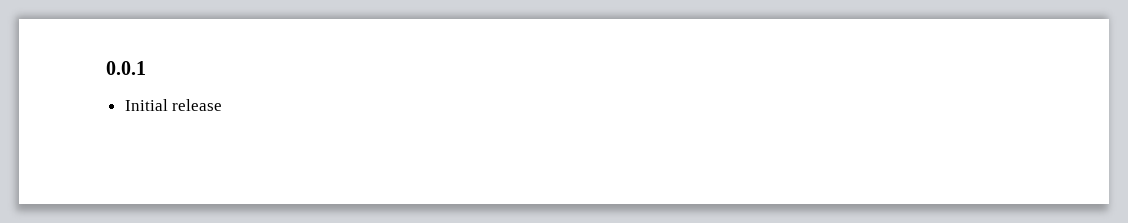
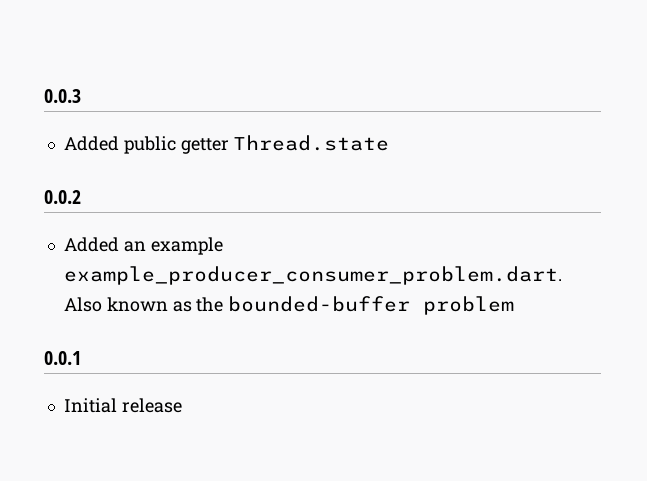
+ 0.0.3
+ Added public getter Thread.state
+ 0.0.2
+ Added an example example_producer_consumer_problem.dart. Also known as the bounded-buffer problem

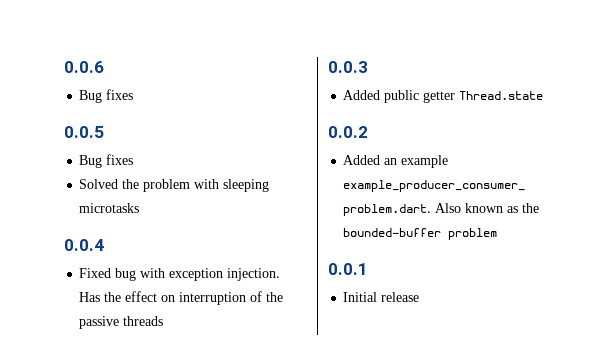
+ 0.0.6
+ Bug fixes
+ 0.0.5
+ Bug fixes
+ Solved the problem with sleeping microtasks
+ 0.0.4
+ Fixed bug with exception injection. Has the effect on interruption of the passive threads

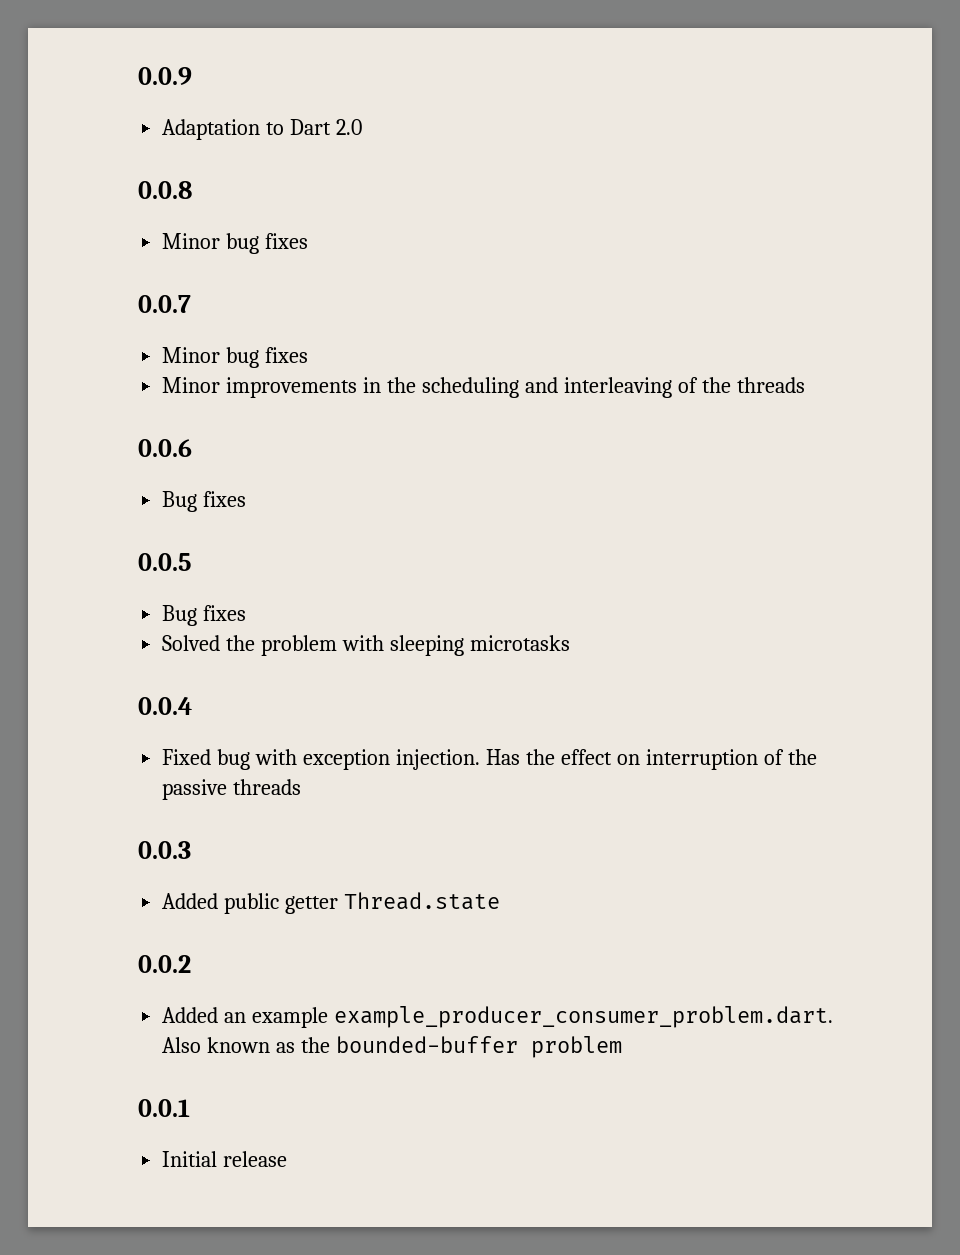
+ 0.0.9
+ Adaptation to Dart 2.0
+ 0.0.8
+ Minor bug fixes
+ 0.0.7
+ Minor bug fixes
+ Minor improvements in the scheduling and interleaving of the threads

